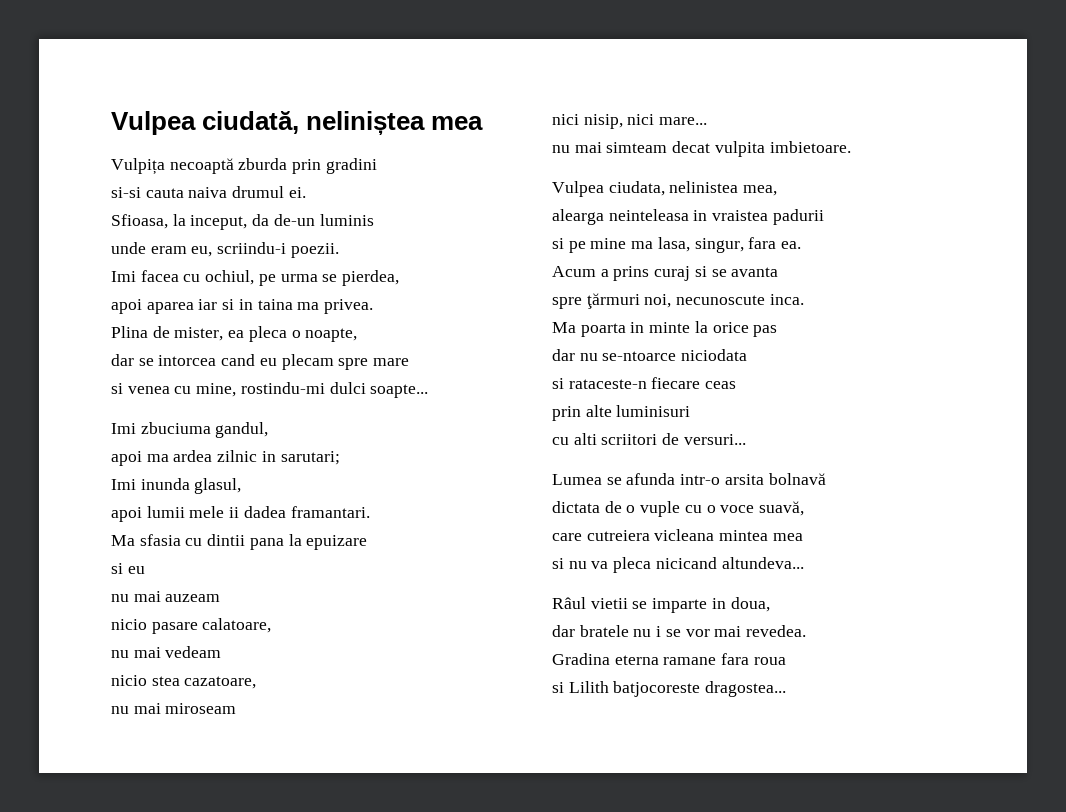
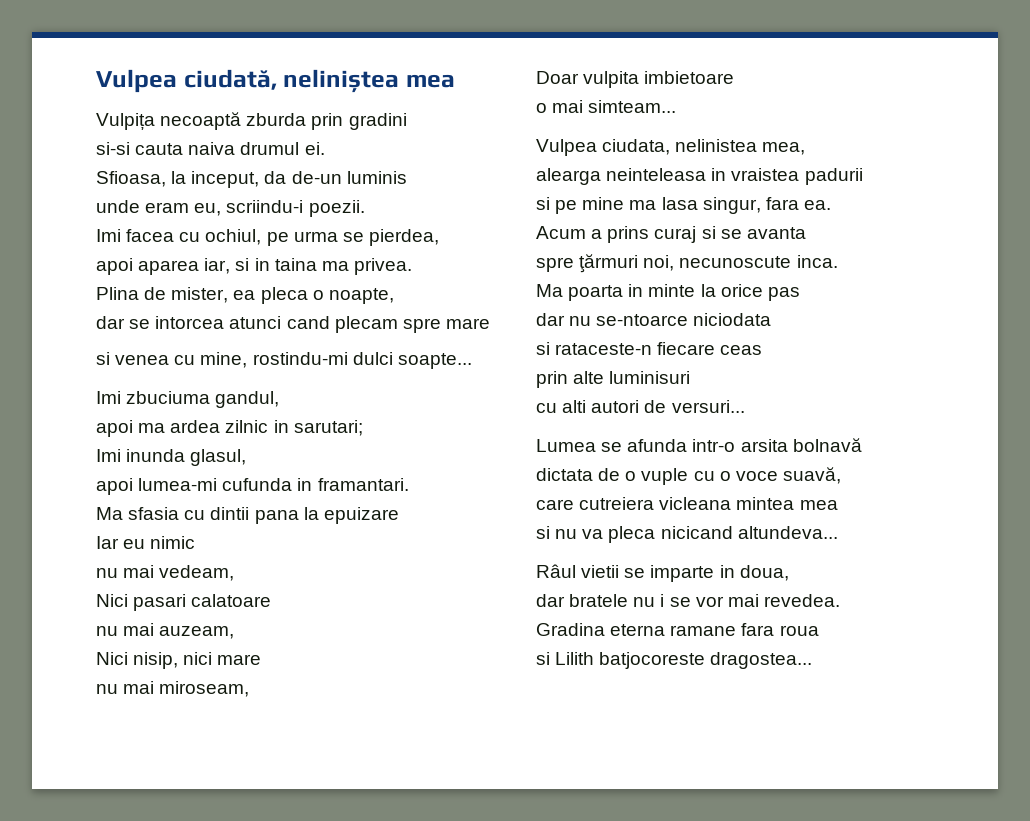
- apoi aparea iar si in taina ma privea.
+ apoi aparea iar, si in taina ma privea.
- dar se intorcea cand eu plecam spre mare
+ dar se intorcea atunci cand plecam spre mare
- apoi lumii mele ii dadea framantari.
+ apoi lumea-mi cufunda in framantari.
- si eu
- nu mai auzeam
- nicio pasare calatoare,
- nu mai vedeam
- nicio stea cazatoare,
- nu mai miroseam
- nici nisip, nici mare...
- nu mai simteam decat vulpita imbietoare.
+ Iar eu nimic
+ nu mai vedeam,
+ Nici pasari calatoare
+ nu mai auzeam,
+ Nici nisip, nici mare
+ nu mai miroseam,
+ Doar vulpita imbietoare
+ o mai simteam...
- si pe mine ma lasa, singur, fara ea.
+ si pe mine ma lasa singur, fara ea.
- cu alti scriitori de versuri...
+ cu alti autori de versuri...

